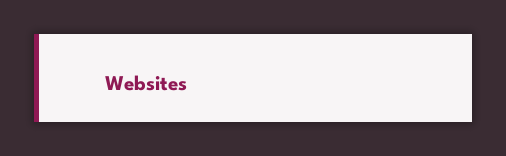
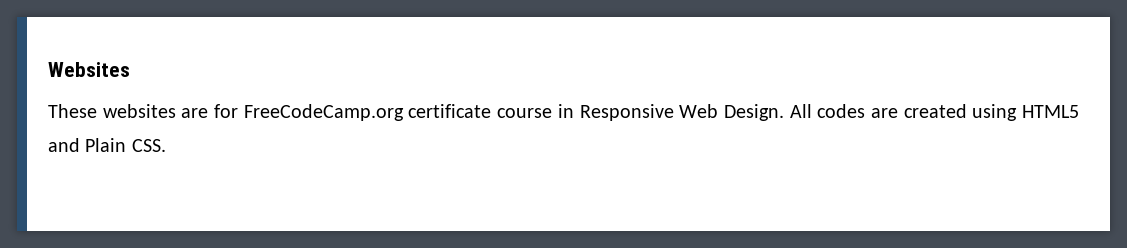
+ These websites are for FreeCodeCamp.org certificate course in Responsive Web Design. All codes are created using HTML5 and Plain CSS.

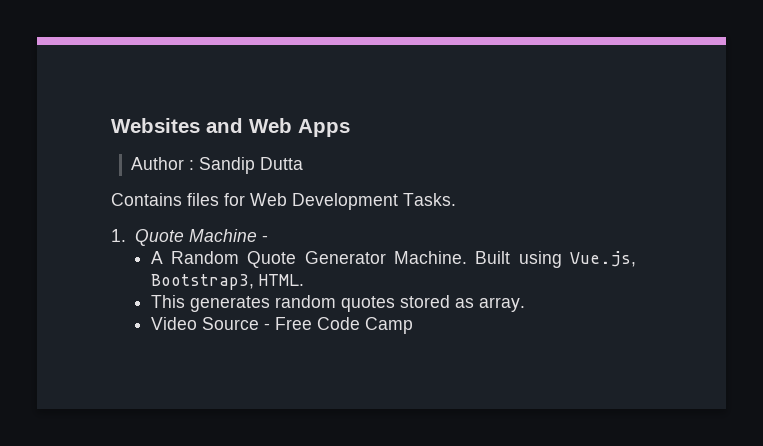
- Websites
- These websites are for FreeCodeCamp.org certificate course in Responsive Web Design. All codes are created using HTML5 and Plain CSS.
+ Websites and Web Apps
+ Author : Sandip Dutta
+ Contains files for Web Development Tasks.
+ 1. Quote Machine -
+ A Random Quote Generator Machine. Built using Vue.js, Bootstrap3, HTML.
+ This generates random quotes stored as array.
+ Video Source - Free Code Camp

